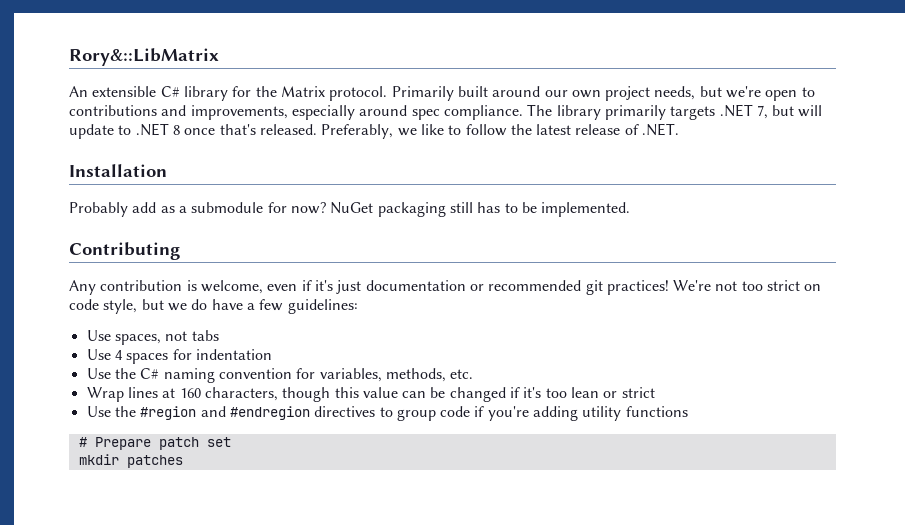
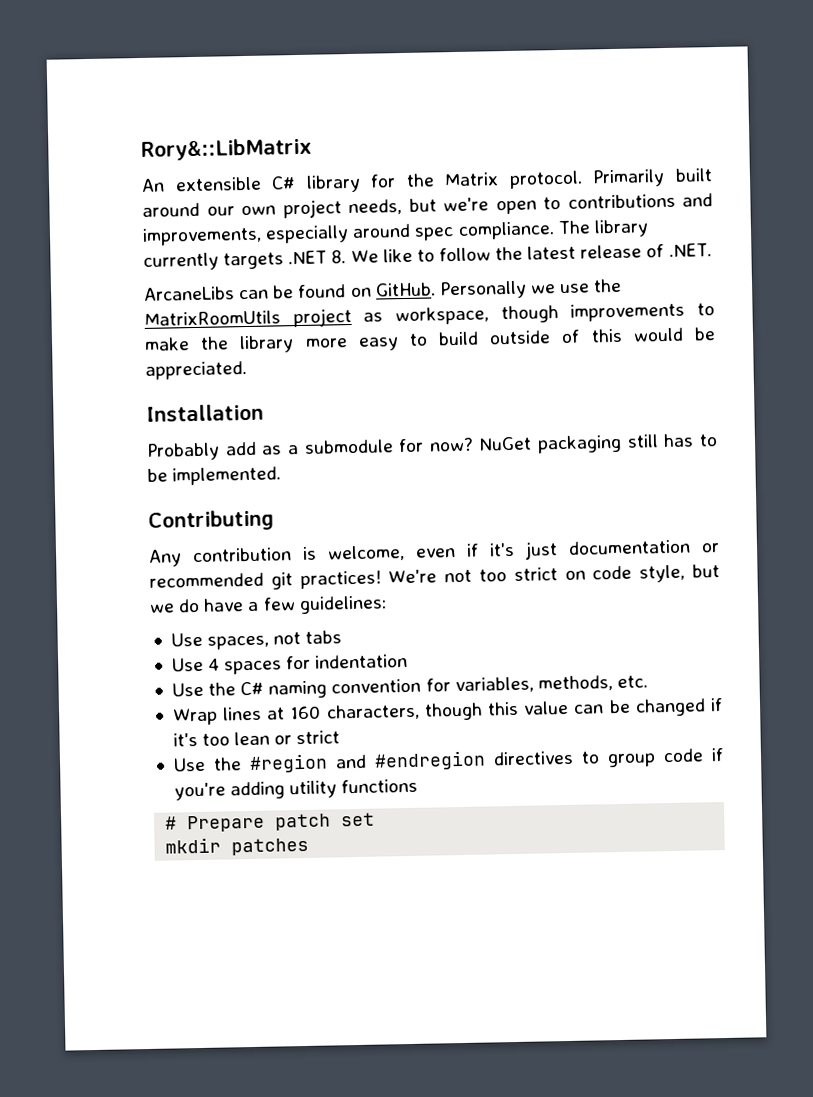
- The library primarily targets .NET 7, but will update to .NET 8 once that's released. Preferably, we like to follow the latest release of .NET.
+ The library currently targets .NET 8. We like to follow the latest release of .NET.
+ ArcaneLibs can be found on GitHub. Personally we use the MatrixRoomUtils project as workspace, though improvements to make the library more easy to build outside of this would be appreciated.

